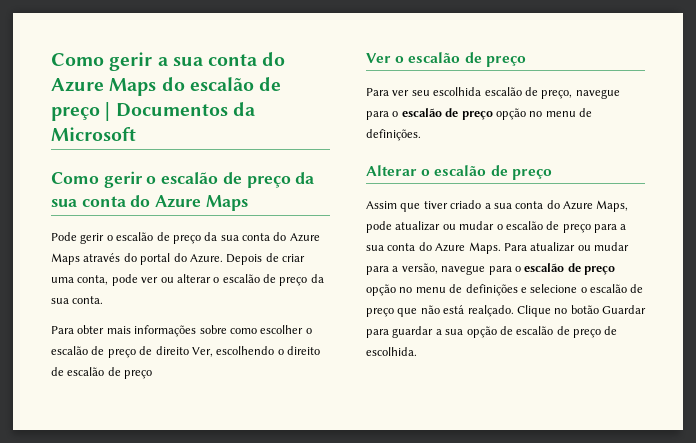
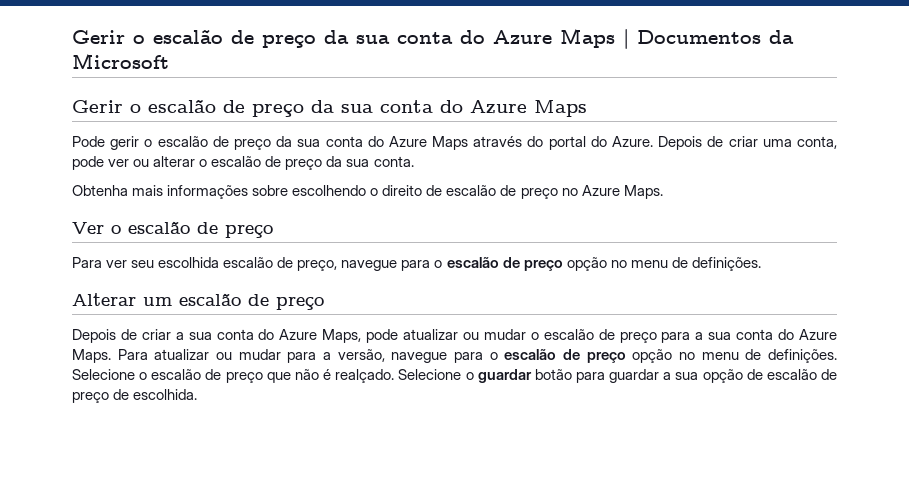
- Como gerir a sua conta do Azure Maps do escalão de preço | Documentos da Microsoft
- Como gerir o escalão de preço da sua conta do Azure Maps
+ Gerir o escalão de preço da sua conta do Azure Maps | Documentos da Microsoft
+ Gerir o escalão de preço da sua conta do Azure Maps
- Para obter mais informações sobre como escolher o escalão de preço de direito Ver, escolhendo o direito de escalão de preço
+ Obtenha mais informações sobre escolhendo o direito de escalão de preço no Azure Maps.
- Alterar o escalão de preço
- Assim que tiver criado a sua conta do Azure Maps, pode atualizar ou mudar o escalão de preço para a sua conta do Azure Maps.
+ Alterar um escalão de preço
+ Depois de criar a sua conta do Azure Maps, pode atualizar ou mudar o escalão de preço para a sua conta do Azure Maps.
- Para atualizar ou mudar para a versão, navegue para o escalão de preço opção no menu de definições e selecione o escalão de preço que não está realçado. Clique no botão Guardar para guardar a sua opção de escalão de preço de escolhida.
+ Para atualizar ou mudar para a versão, navegue para o escalão de preço opção no menu de definições. Selecione o escalão de preço que não é realçado. Selecione o guardar botão para guardar a sua opção de escalão de preço de escolhida.

